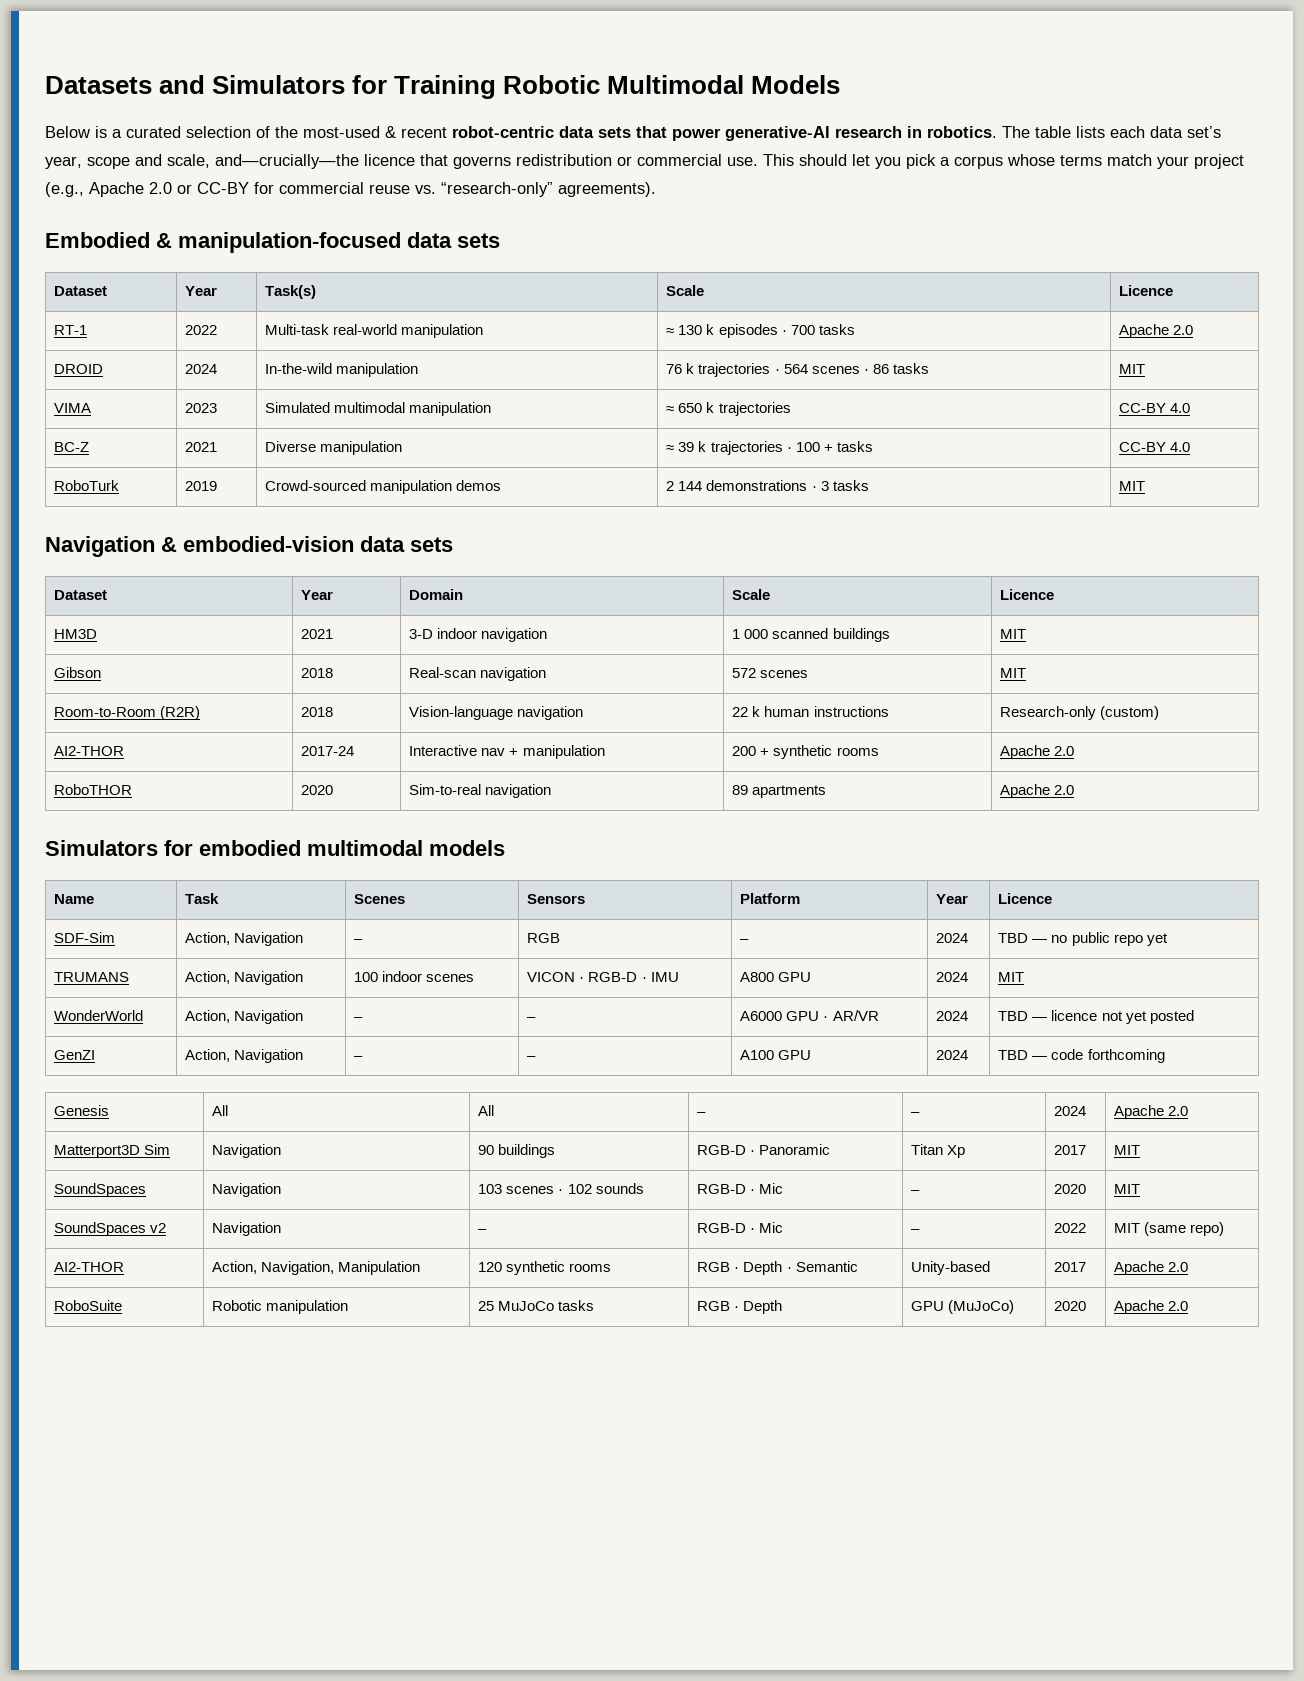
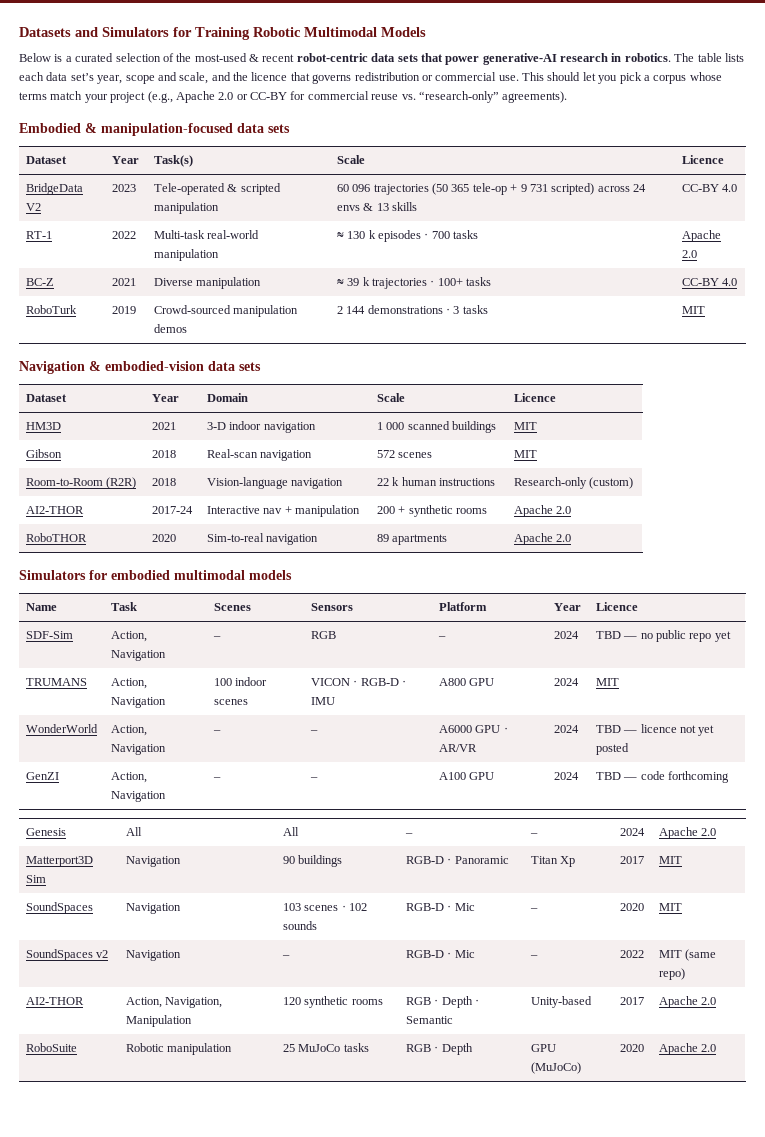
- The table lists each data set’s year, scope and scale, and—crucially—the licence that governs redistribution or commercial use.
+ The table lists each data set’s year, scope and scale, and the licence that governs redistribution or commercial use.
+ BridgeData V2 | 2023 | Tele-operated & scripted manipulation | 60 096 trajectories (50 365 tele-op + 9 731 scripted) across 24 envs & 13 skills | CC-BY 4.0
- DROID | 2024 | In-the-wild manipulation | 76 k trajectories · 564 scenes · 86 tasks | MIT
- VIMA | 2023 | Simulated multimodal manipulation | ≈ 650 k trajectories | CC-BY 4.0
- BC-Z | 2021 | Diverse manipulation | ≈ 39 k trajectories · 100 + tasks | CC-BY 4.0
+ BC-Z | 2021 | Diverse manipulation | ≈ 39 k trajectories · 100+ tasks | CC-BY 4.0

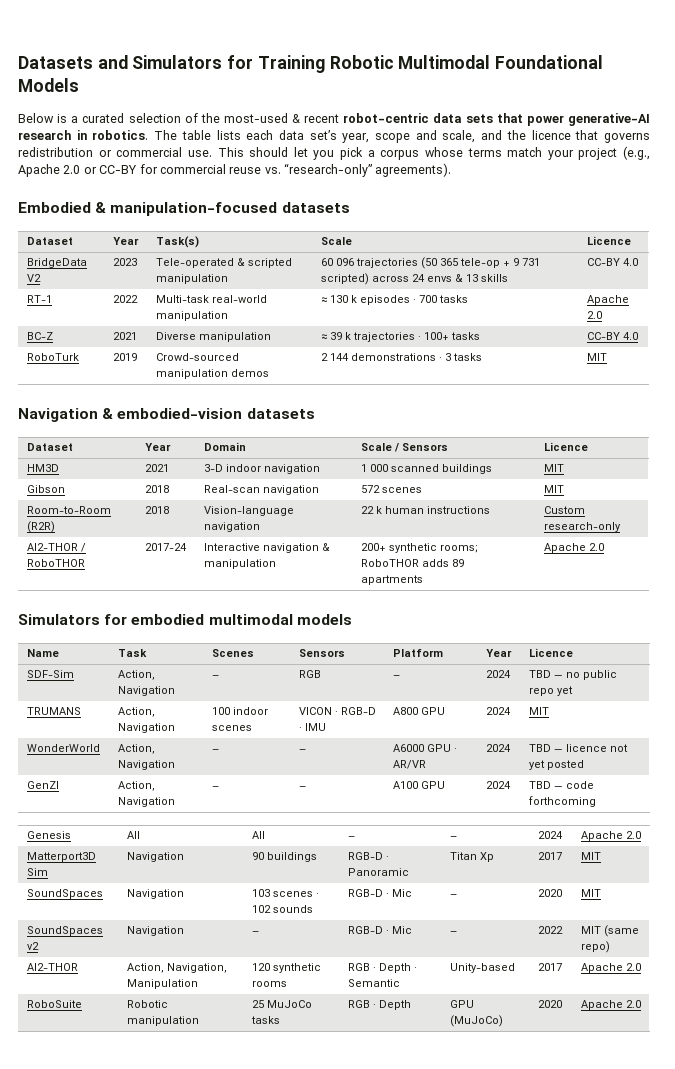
- Datasets and Simulators for Training Robotic Multimodal Models
+ Datasets and Simulators for Training Robotic Multimodal Foundational Models
- Embodied & manipulation-focused data sets
+ Embodied & manipulation-focused datasets
- Navigation & embodied-vision data sets
+ Navigation & embodied-vision datasets
- Dataset | Year | Domain | Scale | Licence
+ Dataset | Year | Domain | Scale / Sensors | Licence
- Room-to-Room (R2R) | 2018 | Vision-language navigation | 22 k human instructions | Research-only (custom)
- AI2-THOR | 2017-24 | Interactive nav + manipulation | 200 + synthetic rooms | Apache 2.0
- RoboTHOR | 2020 | Sim-to-real navigation | 89 apartments | Apache 2.0
+ Room-to-Room (R2R) | 2018 | Vision-language navigation | 22 k human instructions | Custom research-only
+ AI2-THOR / RoboTHOR | 2017-24 | Interactive navigation & manipulation | 200+ synthetic rooms; RoboTHOR adds 89 apartments | Apache 2.0

